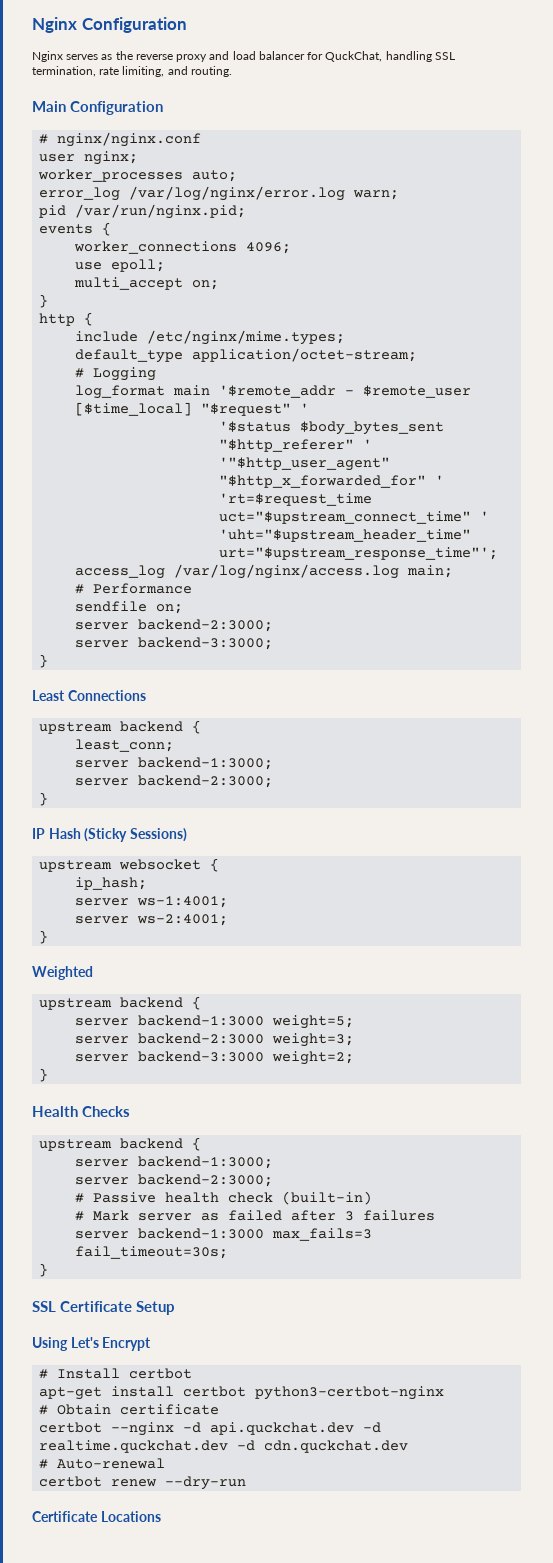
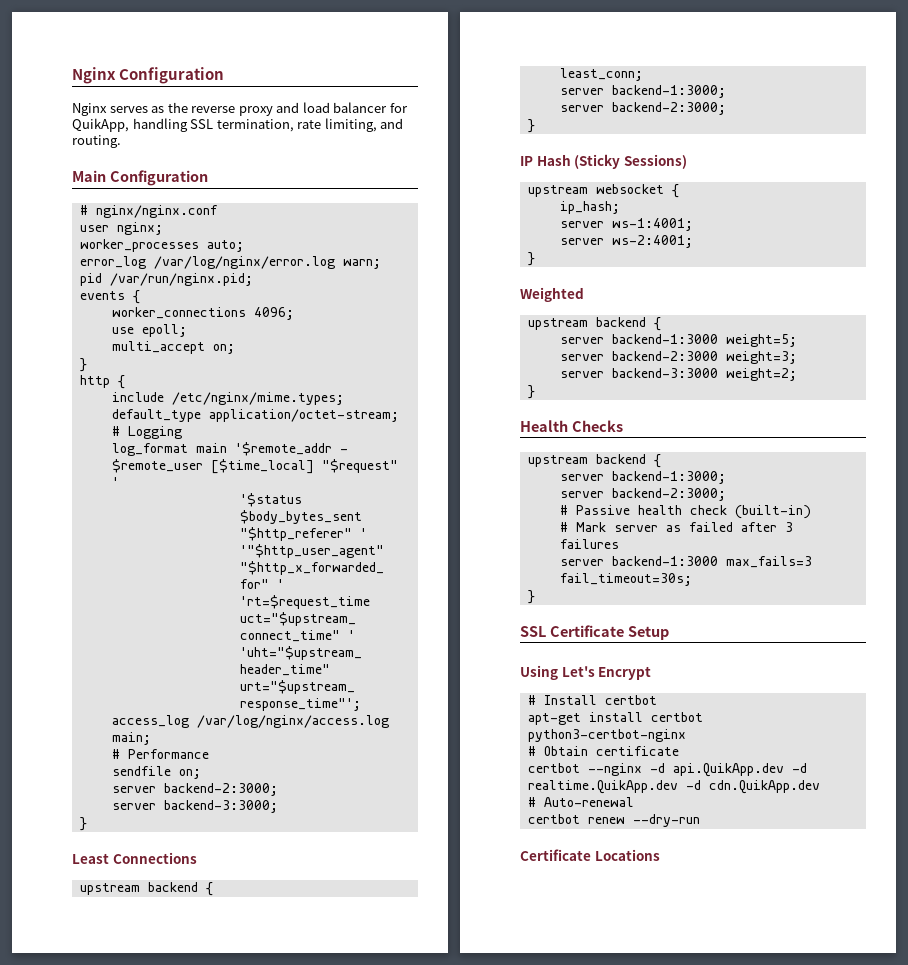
- Nginx serves as the reverse proxy and load balancer for QuckChat, handling SSL termination, rate limiting, and routing.
+ Nginx serves as the reverse proxy and load balancer for QuikApp, handling SSL termination, rate limiting, and routing.
- certbot --nginx -d api.quckchat.dev -d realtime.quckchat.dev -d cdn.quckchat.dev
+ certbot --nginx -d api.QuikApp.dev -d realtime.QuikApp.dev -d cdn.QuikApp.dev

